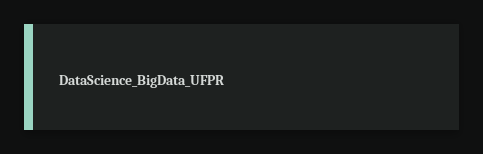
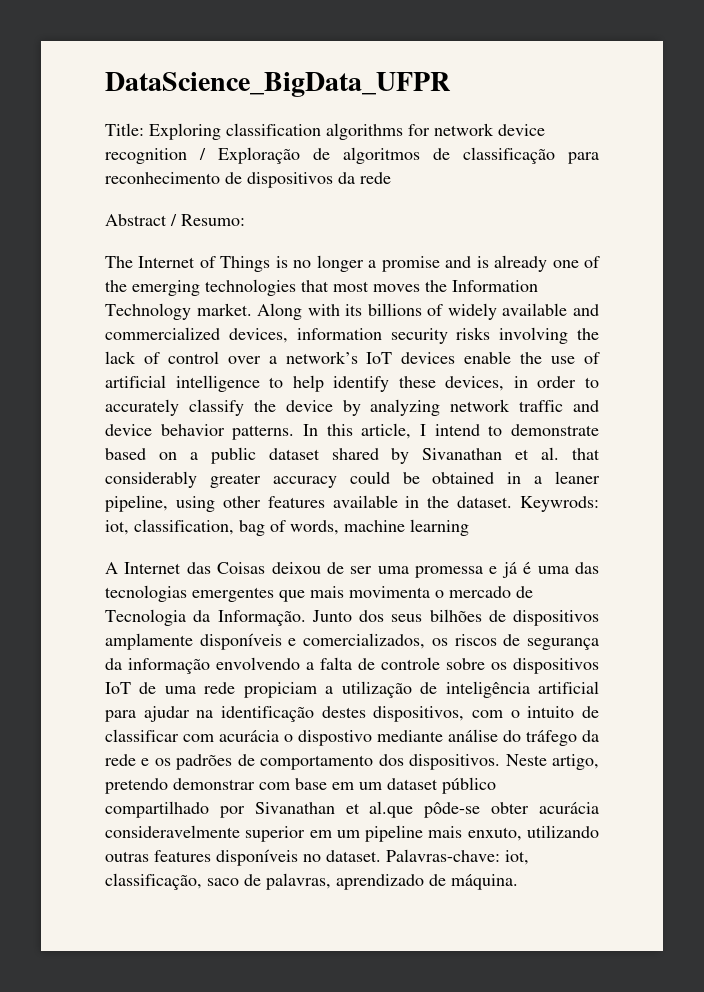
+ Title: Exploring classification algorithms for network device recognition / Exploração de algoritmos de classificação para reconhecimento de dispositivos da rede
+ Abstract / Resumo:
+ The Internet of Things is no longer a promise and is already one of the emerging technologies that most moves the Information Technology market. Along with its billions of widely available and commercialized devices, information security risks involving the lack of control over a network’s IoT devices enable the use of artificial intelligence to help identify these devices, in order to accurately classify the device by analyzing network traffic and device behavior patterns. In this article, I intend to demonstrate based on a public dataset shared by Sivanathan et al. that considerably greater accuracy could be obtained in a leaner pipeline, using other features available in the dataset. Keywrods: iot, classification, bag of words, machine learning
+ A Internet das Coisas deixou de ser uma promessa e já é uma das tecnologias emergentes que mais movimenta o mercado de Tecnologia da Informação. Junto dos seus bilhões de dispositivos amplamente disponíveis e comercializados, os riscos de segurança da informação envolvendo a falta de controle sobre os dispositivos IoT de uma rede propiciam a utilização de inteligência artificial para ajudar na identificação destes dispositivos, com o intuito de classificar com acurácia o dispostivo mediante análise do tráfego da rede e os padrões de comportamento dos dispositivos. Neste artigo, pretendo demonstrar com base em um dataset público compartilhado por Sivanathan et al.que pôde-se obter acurácia consideravelmente superior em um pipeline mais enxuto, utilizando outras features disponíveis no dataset. Palavras-chave: iot, classificação, saco de palavras, aprendizado de máquina.

